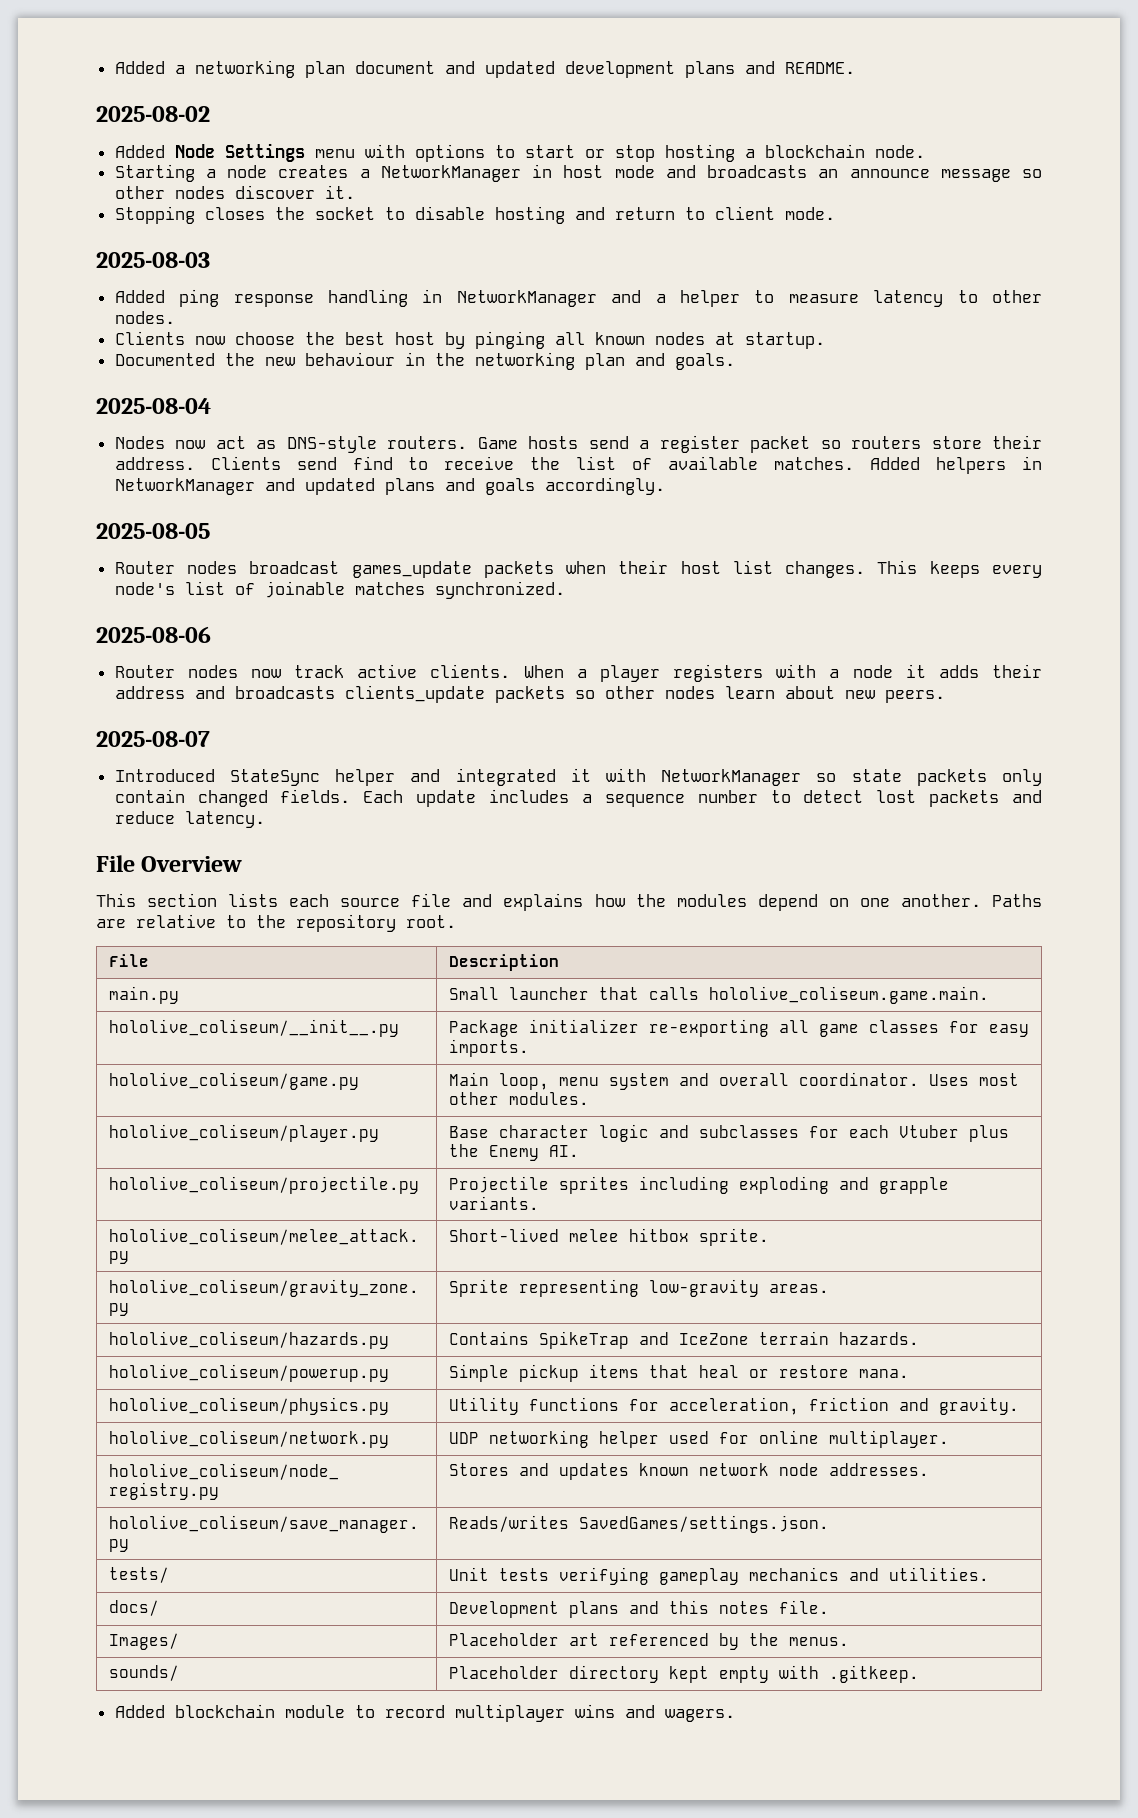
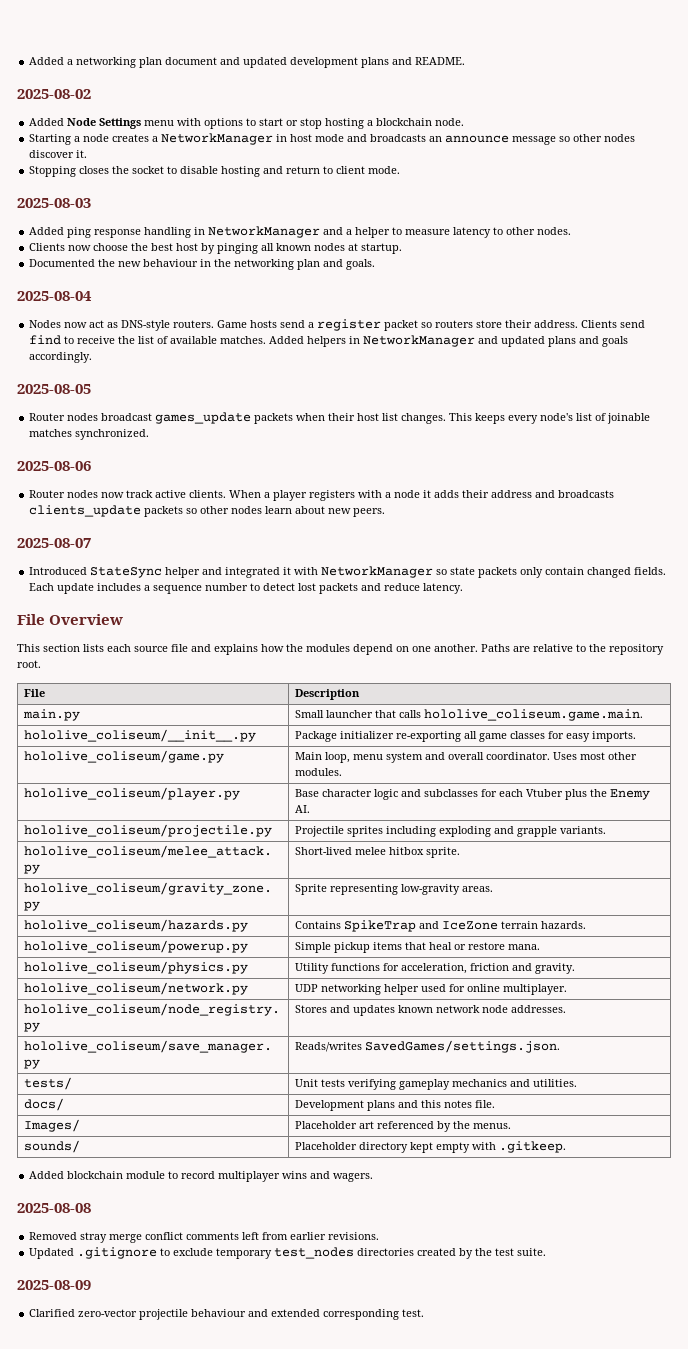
+ 2025-08-08
+ Removed stray merge conflict comments left from earlier revisions.
+ Updated .gitignore to exclude temporary test_nodes directories created by the test suite.
+ 2025-08-09
+ Clarified zero-vector projectile behaviour and extended corresponding test.

